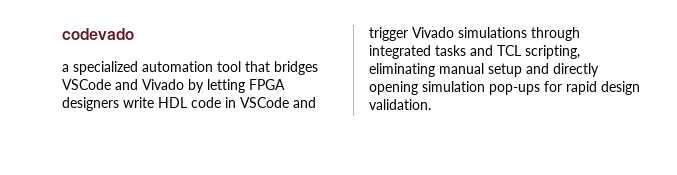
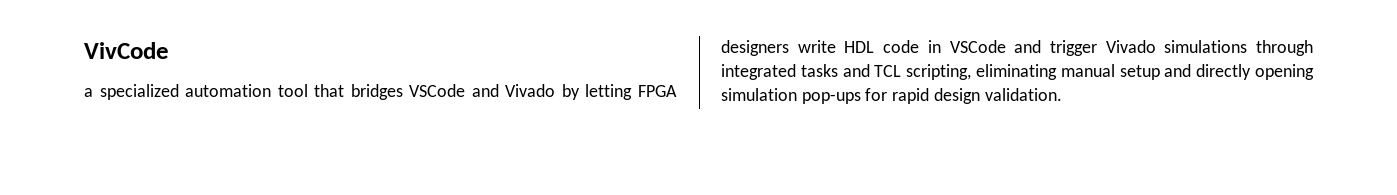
- codevado
+ VivCode

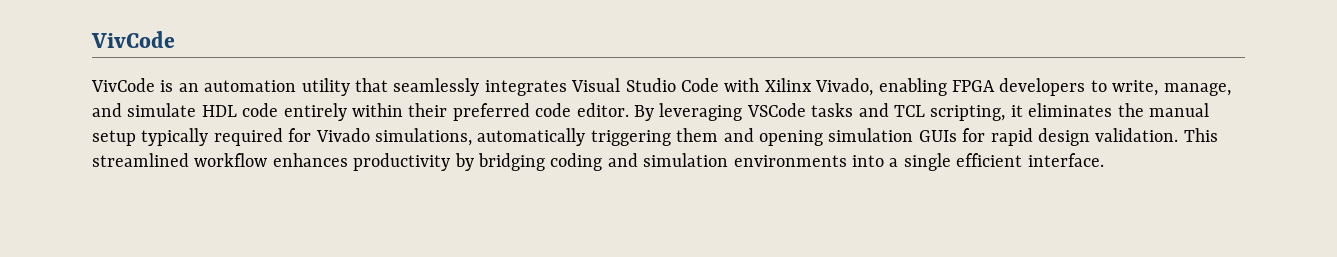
- a specialized automation tool that bridges VSCode and Vivado by letting FPGA designers write HDL code in VSCode and trigger Vivado simulations through integrated tasks and TCL scripting, eliminating manual setup and directly opening simulation pop-ups for rapid design validation.
+ VivCode is an automation utility that seamlessly integrates Visual Studio Code with Xilinx Vivado, enabling FPGA developers to write, manage, and simulate HDL code entirely within their preferred code editor. By leveraging VSCode tasks and TCL scripting, it eliminates the manual setup typically required for Vivado simulations, automatically triggering them and opening simulation GUIs for rapid design validation.
+ This streamlined workflow enhances productivity by bridging coding and simulation environments into a single efficient interface.

